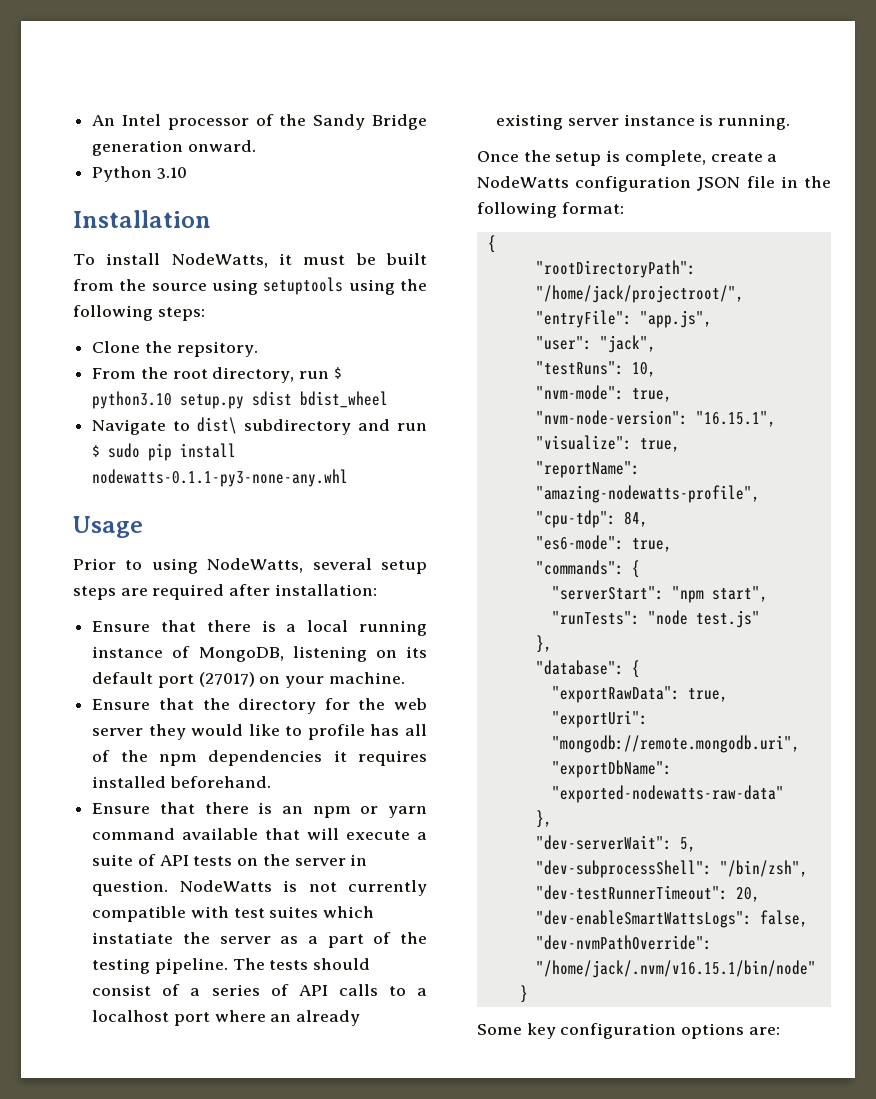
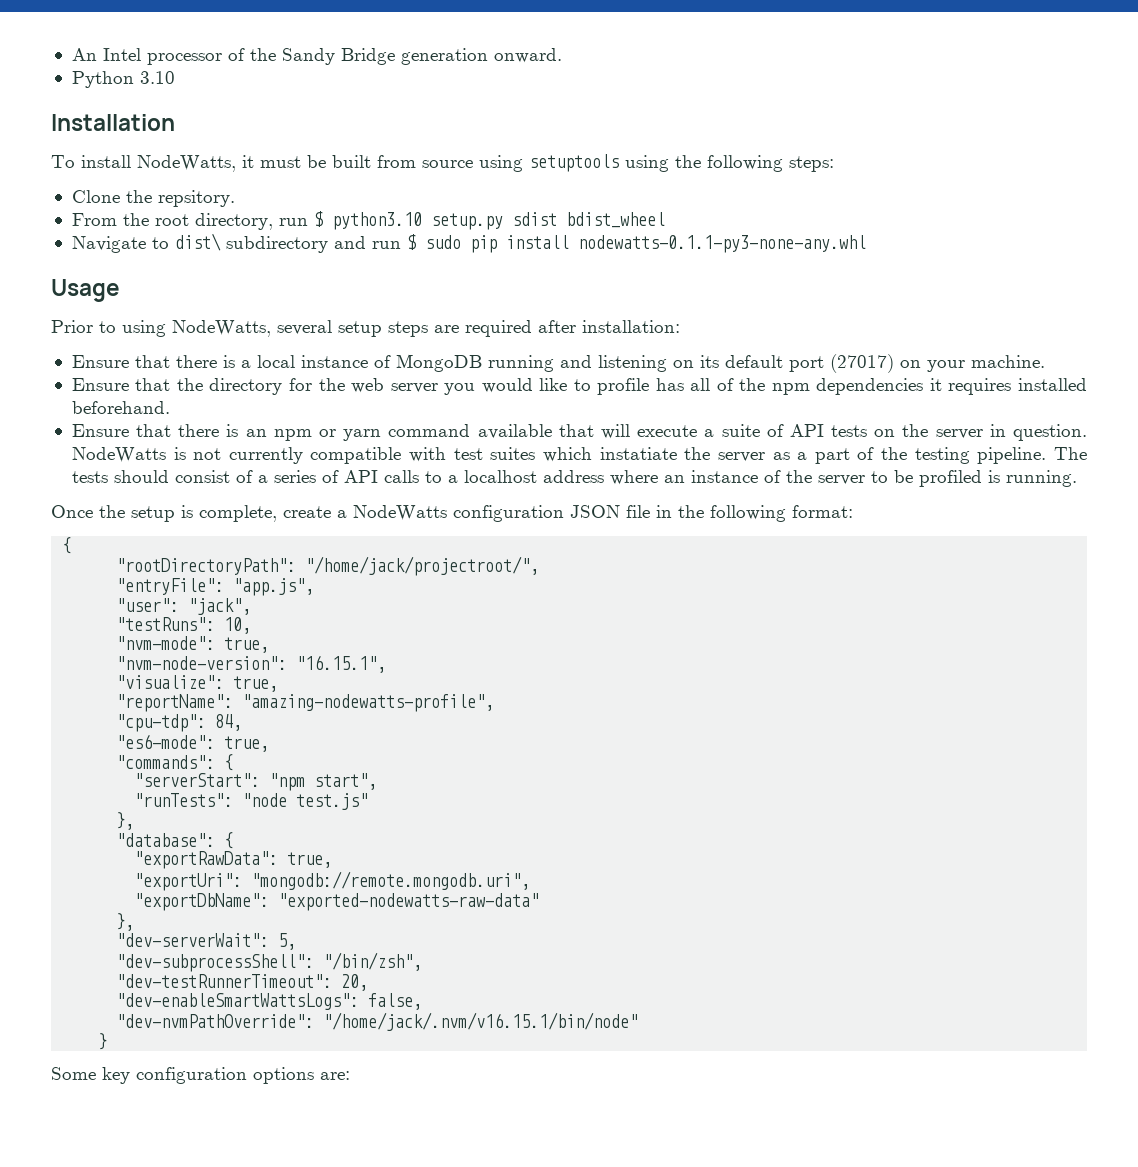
- To install NodeWatts, it must be built from the source using setuptools using the following steps:
+ To install NodeWatts, it must be built from source using setuptools using the following steps:
- Ensure that there is a local running instance of MongoDB, listening on its default port (27017) on your machine.
+ Ensure that there is a local instance of MongoDB running and listening on its default port (27017) on your machine.
- Ensure that the directory for the web server they would like to profile has all of the npm dependencies it requires installed beforehand.
+ Ensure that the directory for the web server you would like to profile has all of the npm dependencies it requires installed beforehand.
- The tests should consist of a series of API calls to a localhost port where an already existing server instance is running.
+ The tests should consist of a series of API calls to a localhost address where an instance of the server to be profiled is running.

